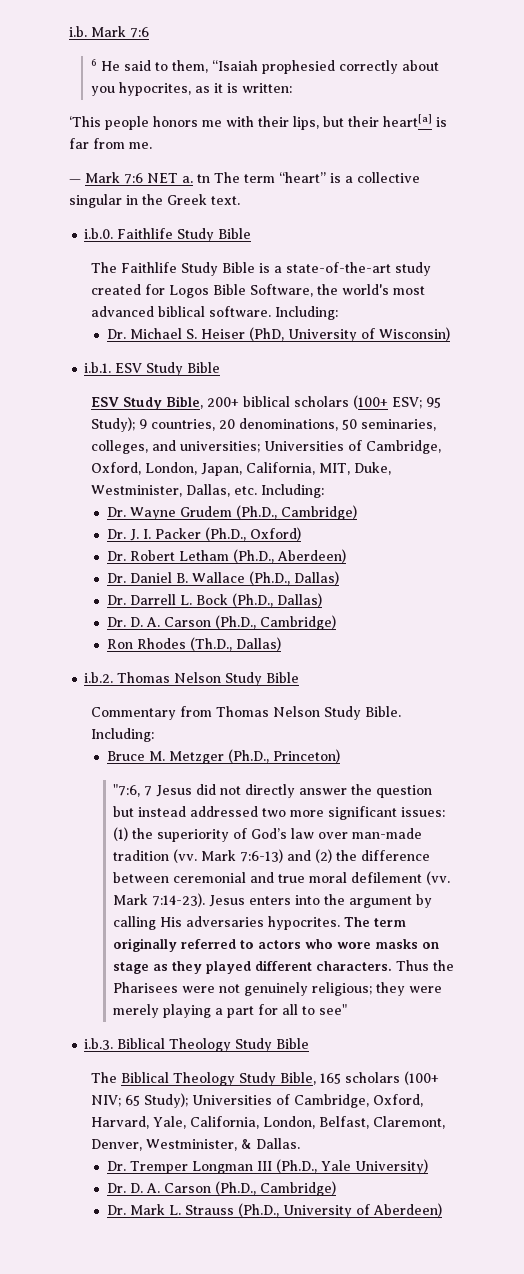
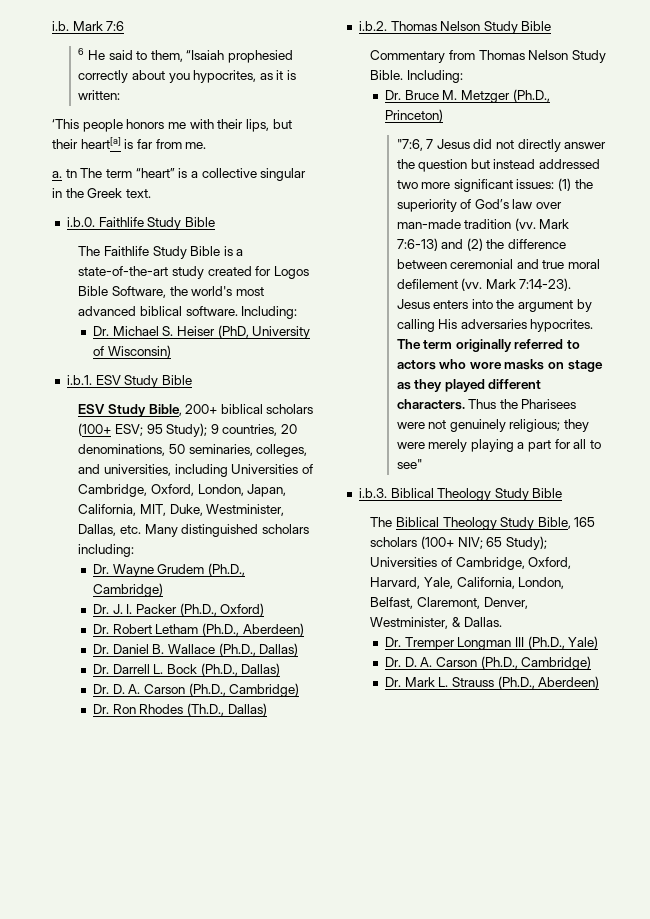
- — Mark 7:6 NET a. tn The term “heart” is a collective singular in the Greek text.
+ a. tn The term “heart” is a collective singular in the Greek text.
- ESV Study Bible, 200+ biblical scholars (100+ ESV; 95 Study); 9 countries, 20 denominations, 50 seminaries, colleges, and universities; Universities of Cambridge, Oxford, London, Japan, California, MIT, Duke, Westminister, Dallas, etc. Including:
+ ESV Study Bible, 200+ biblical scholars (100+ ESV; 95 Study); 9 countries, 20 denominations, 50 seminaries, colleges, and universities, including Universities of Cambridge, Oxford, London, Japan, California, MIT, Duke, Westminister, Dallas, etc. Many distinguished scholars including:
- Ron Rhodes (Th.D., Dallas)
+ Dr. Ron Rhodes (Th.D., Dallas)
- Bruce M. Metzger (Ph.D., Princeton)
+ Dr. Bruce M. Metzger (Ph.D., Princeton)
- Dr. Tremper Longman III (Ph.D., Yale University)
+ Dr. Tremper Longman III (Ph.D., Yale)
- Dr. Mark L. Strauss (Ph.D., University of Aberdeen)
+ Dr. Mark L. Strauss (Ph.D., Aberdeen)

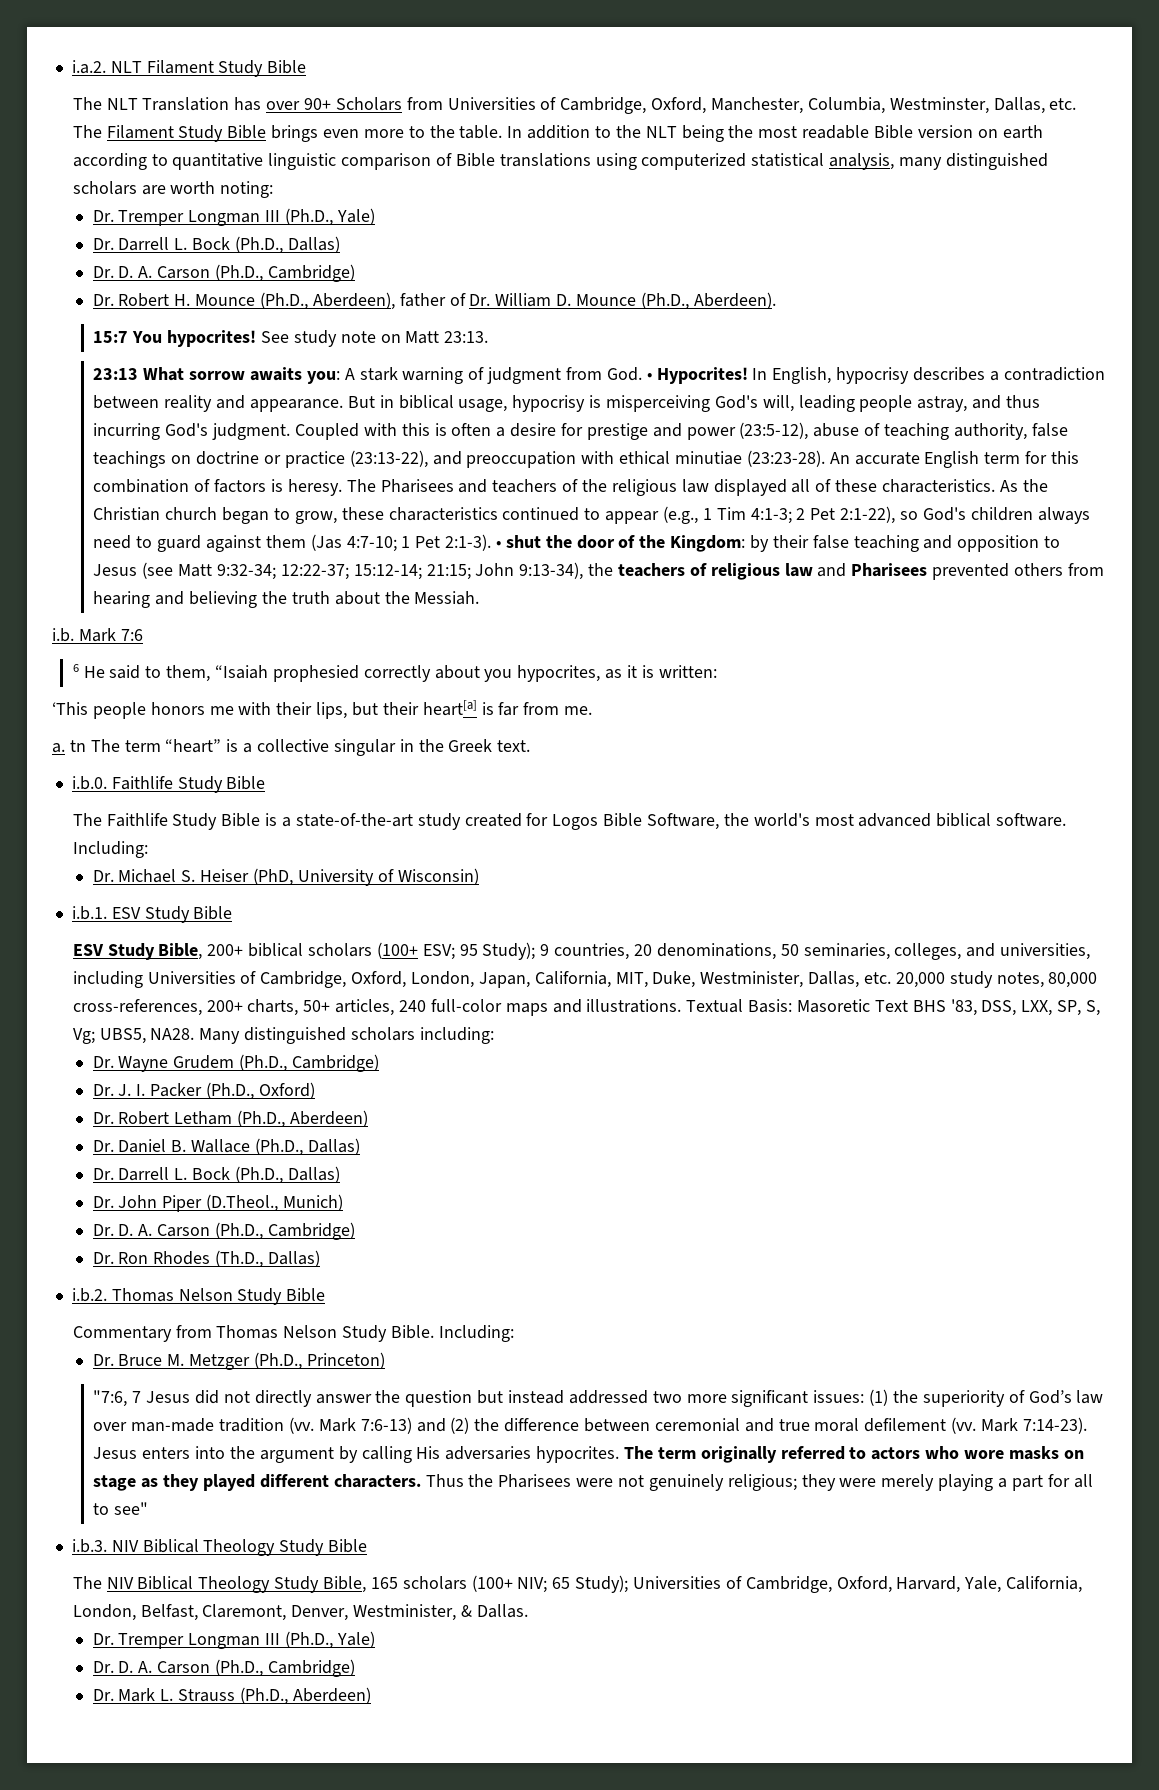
+ i.a.2. NLT Filament Study Bible
+ The NLT Translation has over 90+ Scholars from Universities of Cambridge, Oxford, Manchester, Columbia, Westminster, Dallas, etc. The Filament Study Bible brings even more to the table. In addition to the NLT being the most readable Bible version on earth according to quantitative linguistic comparison of Bible translations using computerized statistical analysis, many distinguished scholars are worth noting:
+ Dr. Tremper Longman III (Ph.D., Yale)
+ Dr. Darrell L. Bock (Ph.D., Dallas)
+ Dr. D. A. Carson (Ph.D., Cambridge)
+ Dr. Robert H. Mounce (Ph.D., Aberdeen), father of Dr. William D. Mounce (Ph.D., Aberdeen).
+ 15:7 You hypocrites! See study note on Matt 23:13.
+ 23:13 What sorrow awaits you: A stark warning of judgment from God. • Hypocrites! In English, hypocrisy describes a contradiction between reality and appearance. But in biblical usage, hypocrisy is misperceiving God's will, leading people astray, and thus incurring God's judgment. Coupled with this is often a desire for prestige and power (23:5-12), abuse of teaching authority, false teachings on doctrine or practice (23:13-22), and preoccupation with ethical minutiae (23:23-28). An accurate English term for this combination of factors is heresy. The Pharisees and teachers of the religious law displayed all of these characteristics. As the Christian church began to grow, these characteristics continued to appear (e.g., 1 Tim 4:1-3; 2 Pet 2:1-22), so God's children always need to guard against them (Jas 4:7-10; 1 Pet 2:1-3). • shut the door of the Kingdom: by their false teaching and opposition to Jesus (see Matt 9:32-34; 12:22-37; 15:12-14; 21:15; John 9:13-34), the teachers of religious law and Pharisees prevented others from hearing and believing the truth about the Messiah.
- ESV Study Bible, 200+ biblical scholars (100+ ESV; 95 Study); 9 countries, 20 denominations, 50 seminaries, colleges, and universities, including Universities of Cambridge, Oxford, London, Japan, California, MIT, Duke, Westminister, Dallas, etc. Many distinguished scholars including:
+ ESV Study Bible, 200+ biblical scholars (100+ ESV; 95 Study); 9 countries, 20 denominations, 50 seminaries, colleges, and universities, including Universities of Cambridge, Oxford, London, Japan, California, MIT, Duke, Westminister, Dallas, etc. 20,000 study notes, 80,000 cross-references, 200+ charts, 50+ articles, 240 full-color maps and illustrations. Textual Basis: Masoretic Text BHS '83, DSS, LXX, SP, S, Vg; UBS5, NA28. Many distinguished scholars including:
+ Dr. John Piper (D.Theol., Munich)
- i.b.3. Biblical Theology Study Bible
+ i.b.3. NIV Biblical Theology Study Bible
- The Biblical Theology Study Bible, 165 scholars (100+ NIV; 65 Study); Universities of Cambridge, Oxford, Harvard, Yale, California, London, Belfast, Claremont, Denver, Westminister, & Dallas.
+ The NIV Biblical Theology Study Bible, 165 scholars (100+ NIV; 65 Study); Universities of Cambridge, Oxford, Harvard, Yale, California, London, Belfast, Claremont, Denver, Westminister, & Dallas.

